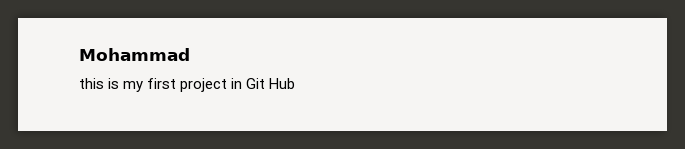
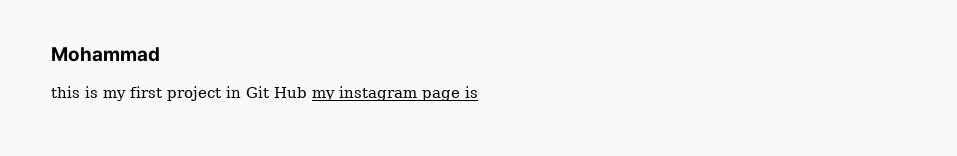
- this is my first project in Git Hub
+ this is my first project in Git Hub my instagram page is

